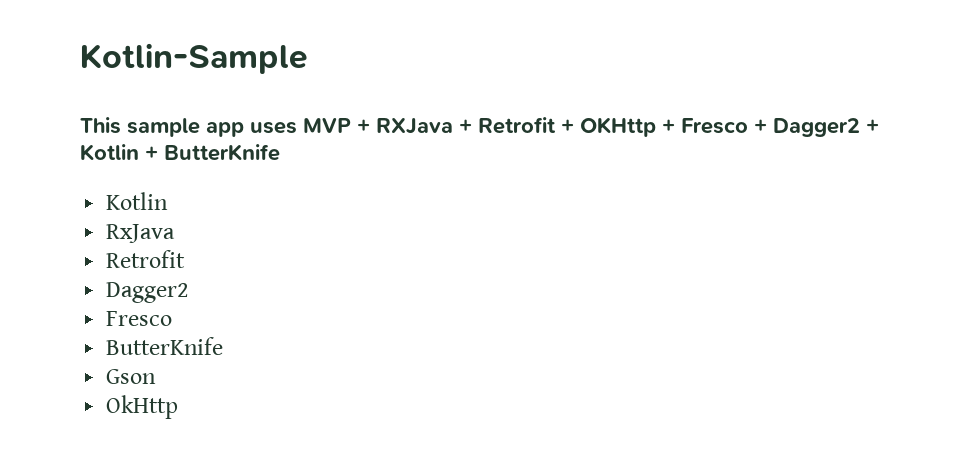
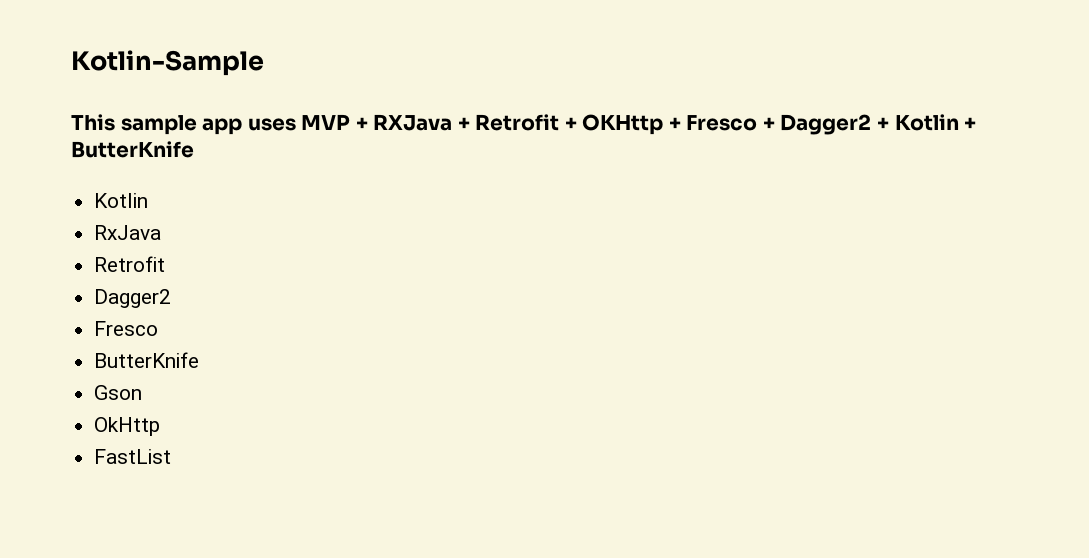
+ FastList

